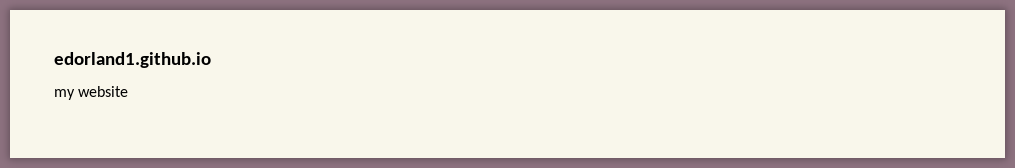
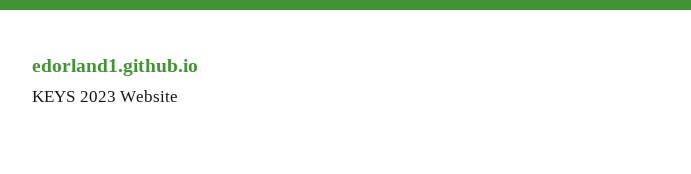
- my website
+ KEYS 2023 Website

